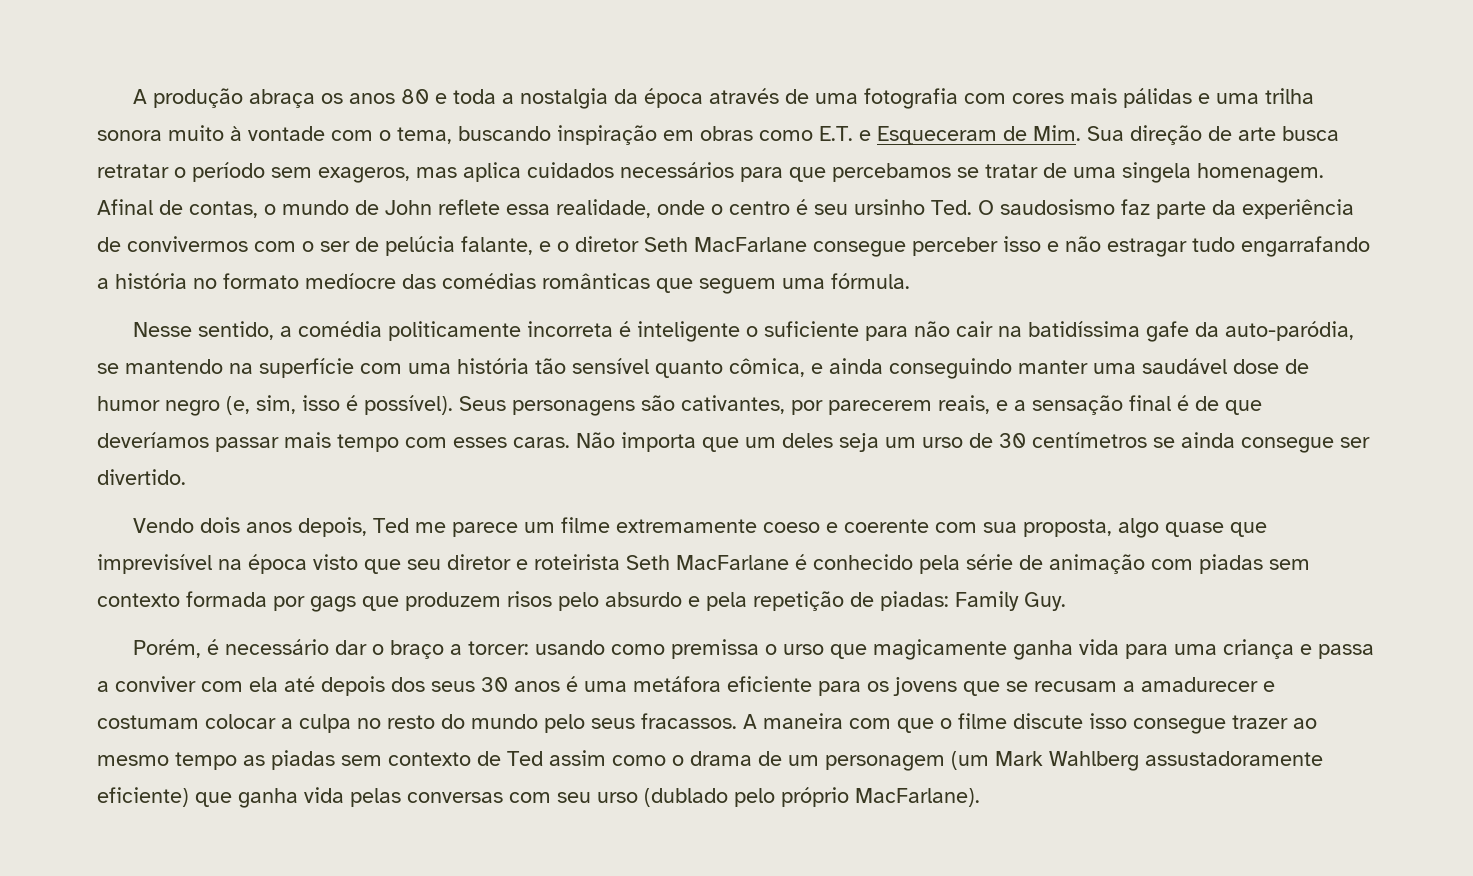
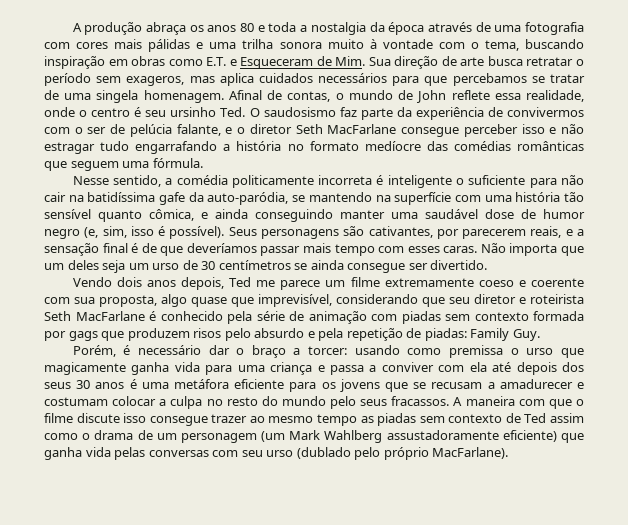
- Vendo dois anos depois, Ted me parece um filme extremamente coeso e coerente com sua proposta, algo quase que imprevisível na época visto que seu diretor e roteirista Seth MacFarlane é conhecido pela série de animação com piadas sem contexto formada por gags que produzem risos pelo absurdo e pela repetição de piadas: Family Guy.
+ Vendo dois anos depois, Ted me parece um filme extremamente coeso e coerente com sua proposta, algo quase que imprevisível, considerando que seu diretor e roteirista Seth MacFarlane é conhecido pela série de animação com piadas sem contexto formada por gags que produzem risos pelo absurdo e pela repetição de piadas: Family Guy.

